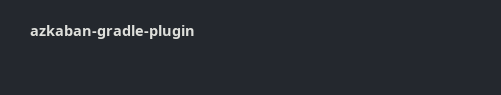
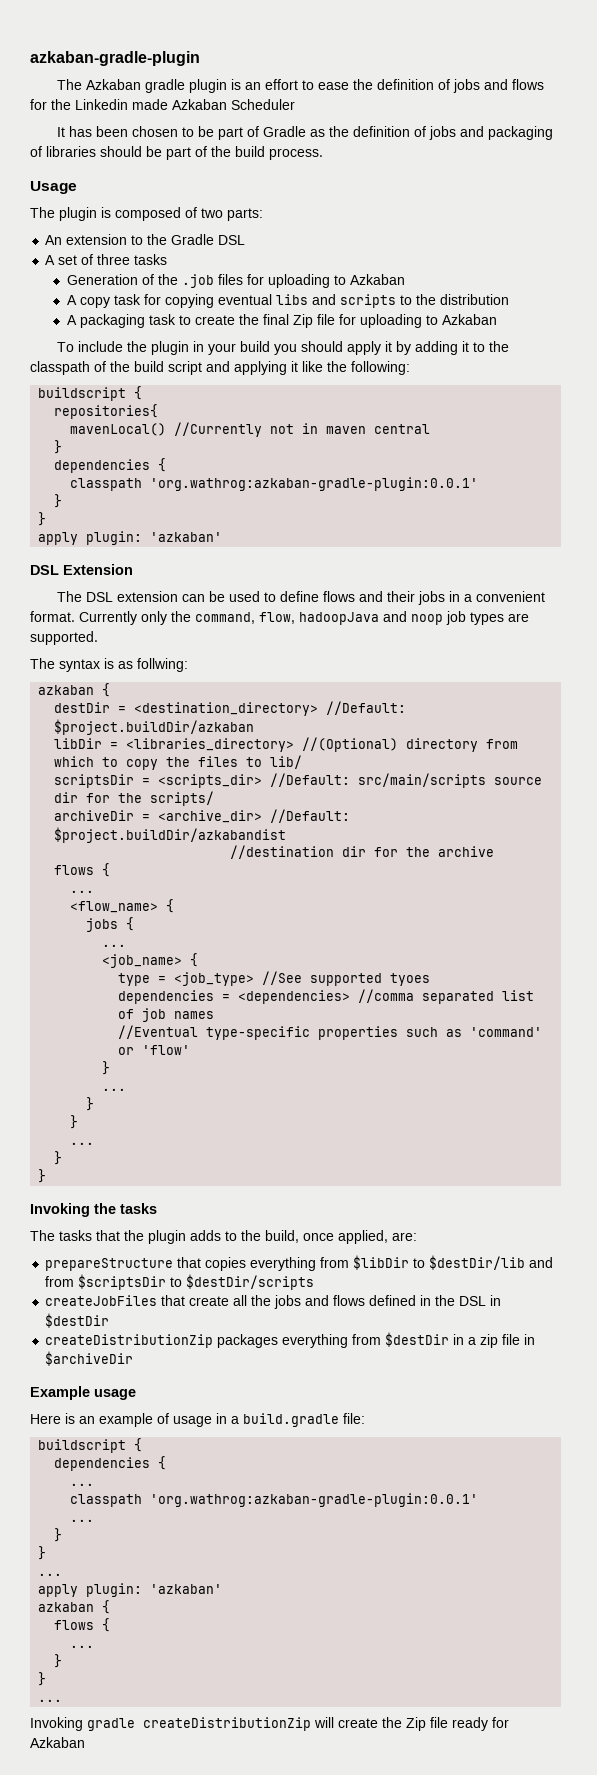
+ The Azkaban gradle plugin is an effort to ease the definition of jobs and flows for the Linkedin made Azkaban Scheduler
+ It has been chosen to be part of Gradle as the definition of jobs and packaging of libraries should be part of the build process.
+ Usage
+ The plugin is composed of two parts:
+ An extension to the Gradle DSL
+ A set of three tasks
+ Generation of the .job files for uploading to Azkaban
+ A copy task for copying eventual libs and scripts to the distribution
+ A packaging task to create the final Zip file for uploading to Azkaban
+ To include the plugin in your build you should apply it by adding it to the classpath of the build script and applying it like the following:
+ buildscript {
+ repositories{
+ mavenLocal() //Currently not in maven central
+ }
+ dependencies {
+ classpath 'org.wathrog:azkaban-gradle-plugin:0.0.1'
+ }
+ }
+ apply plugin: 'azkaban'
+ DSL Extension
+ The DSL extension can be used to define flows and their jobs in a convenient format. Currently only the command, flow, hadoopJava and noop job types are supported.
+ The syntax is as follwing:
+ azkaban {
+ destDir = <destination_directory> //Default: $project.buildDir/azkaban
+ libDir = <libraries_directory> //(Optional) directory from which to copy the files to lib/
+ scriptsDir = <scripts_dir> //Default: src/main/scripts source dir for the scripts/
+ archiveDir = <archive_dir> //Default: $project.buildDir/azkabandist
+ //destination dir for the archive
+ flows {
+ ...
+ <flow_name> {
+ jobs {
+ ...
+ <job_name> {
+ type = <job_type> //See supported tyoes
+ dependencies = <dependencies> //comma separated list of job names
+ //Eventual type-specific properties such as 'command' or 'flow'
+ }
+ ...
+ }
+ }
+ ...
+ }
+ }
+ Invoking the tasks
+ The tasks that the plugin adds to the build, once applied, are:
+ prepareStructure that copies everything from $libDir to $destDir/lib and from $scriptsDir to $destDir/scripts
+ createJobFiles that create all the jobs and flows defined in the DSL in $destDir
+ createDistributionZip packages everything from $destDir in a zip file in $archiveDir
+ Example usage
+ Here is an example of usage in a build.gradle file:
+ buildscript {
+ dependencies {
+ ...
+ classpath 'org.wathrog:azkaban-gradle-plugin:0.0.1'
+ ...
+ }
+ }
+ ...
+ apply plugin: 'azkaban'
+ azkaban {
+ flows {
+ ...
+ }
+ }
+ ...
+ Invoking gradle createDistributionZip will create the Zip file ready for Azkaban

